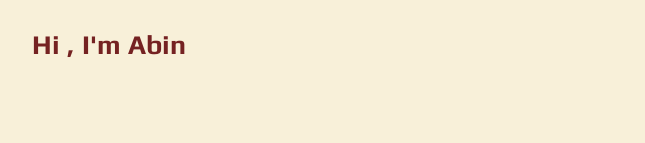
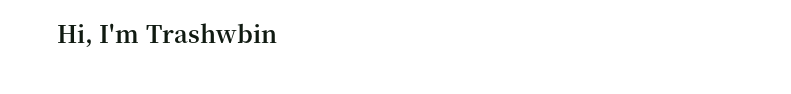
- Hi , I'm Abin
+ Hi, I'm Trashwbin

